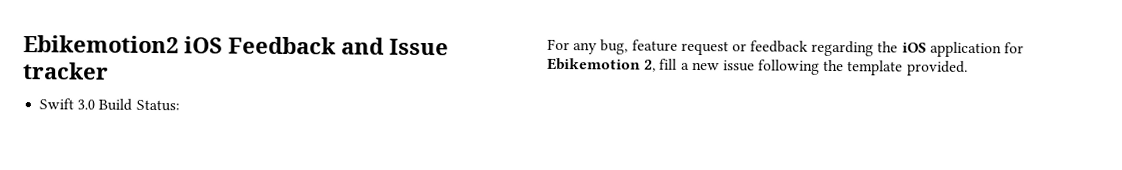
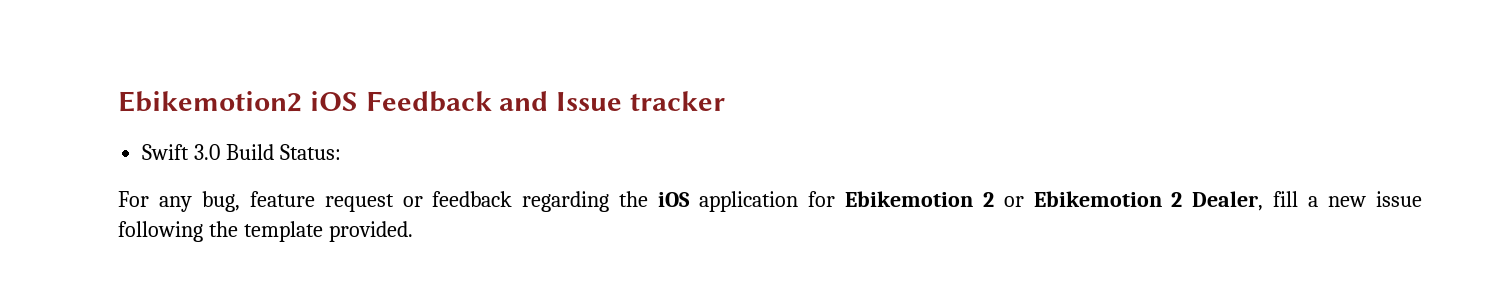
- For any bug, feature request or feedback regarding the iOS application for Ebikemotion 2, fill a new issue following the template provided.
+ For any bug, feature request or feedback regarding the iOS application for Ebikemotion 2 or Ebikemotion 2 Dealer, fill a new issue following the template provided.

